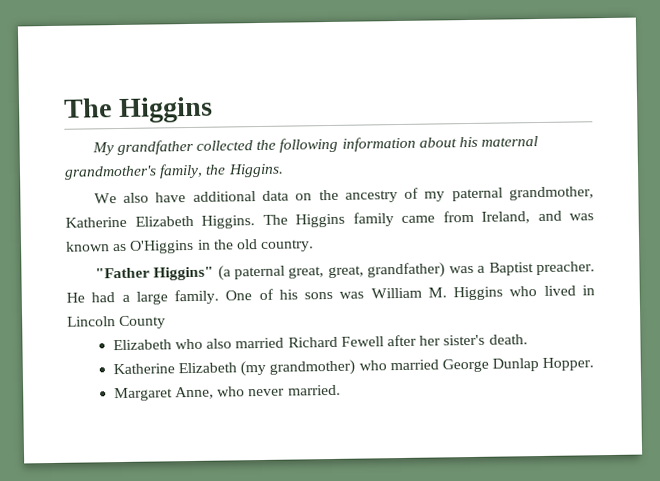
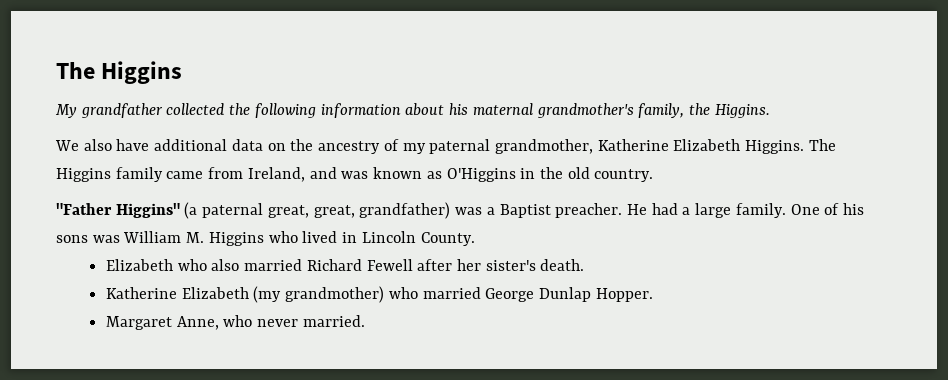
- One of his sons was William M. Higgins who lived in Lincoln County
+ One of his sons was William M. Higgins who lived in Lincoln County.

